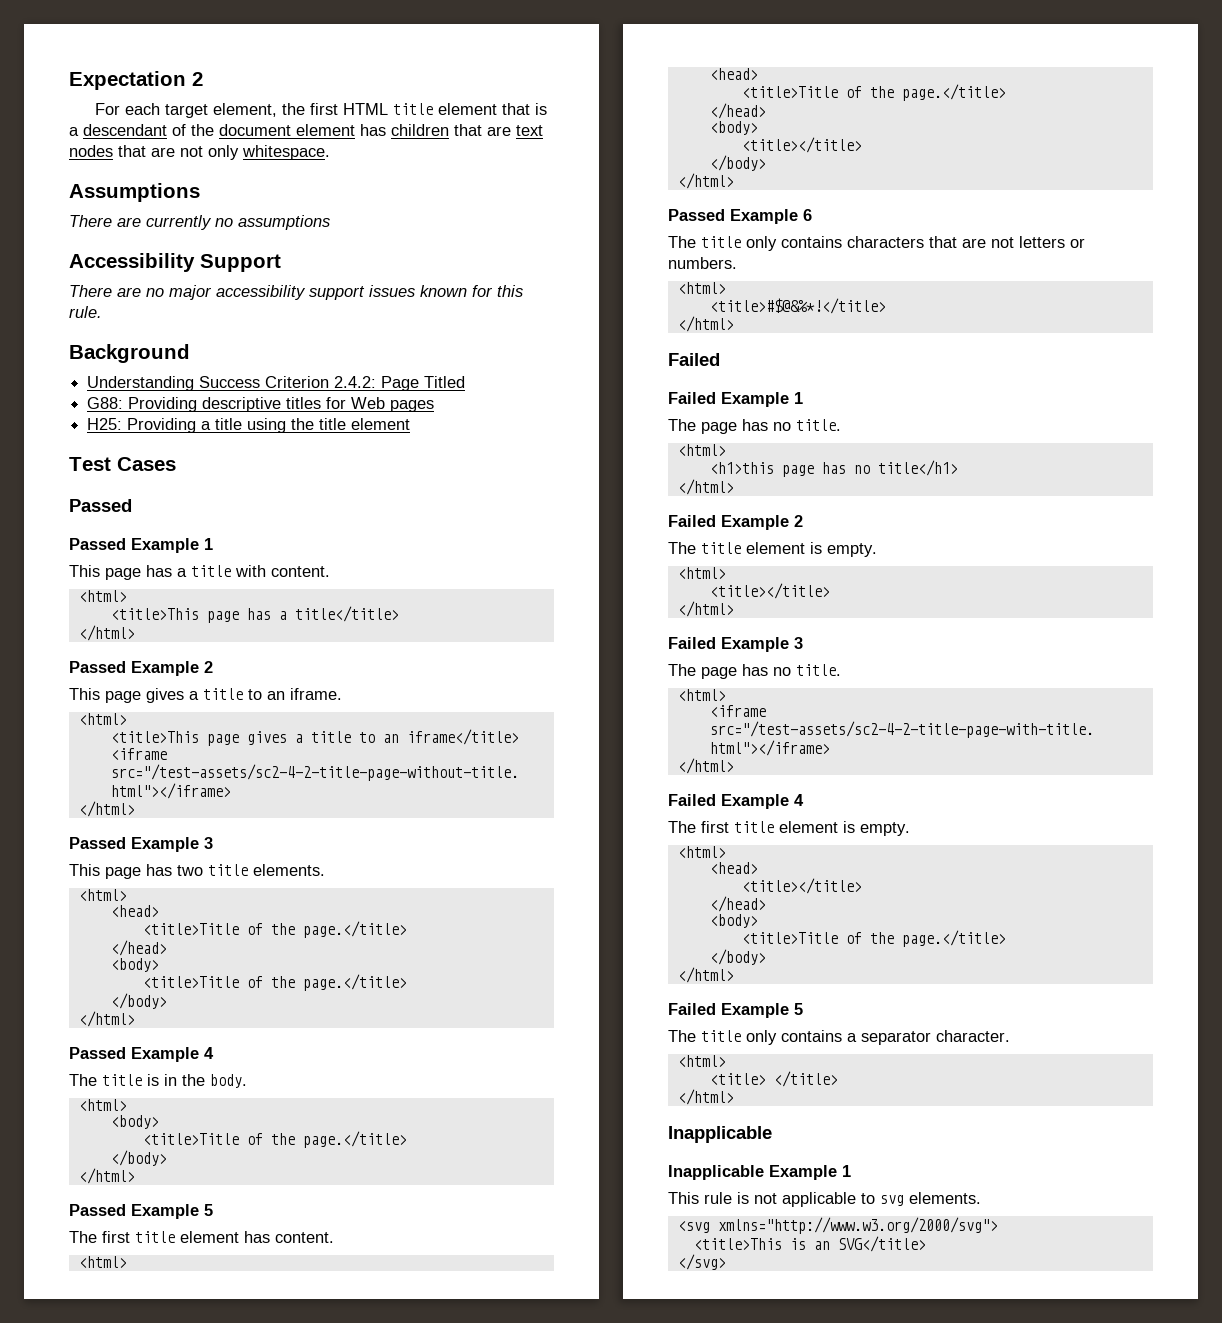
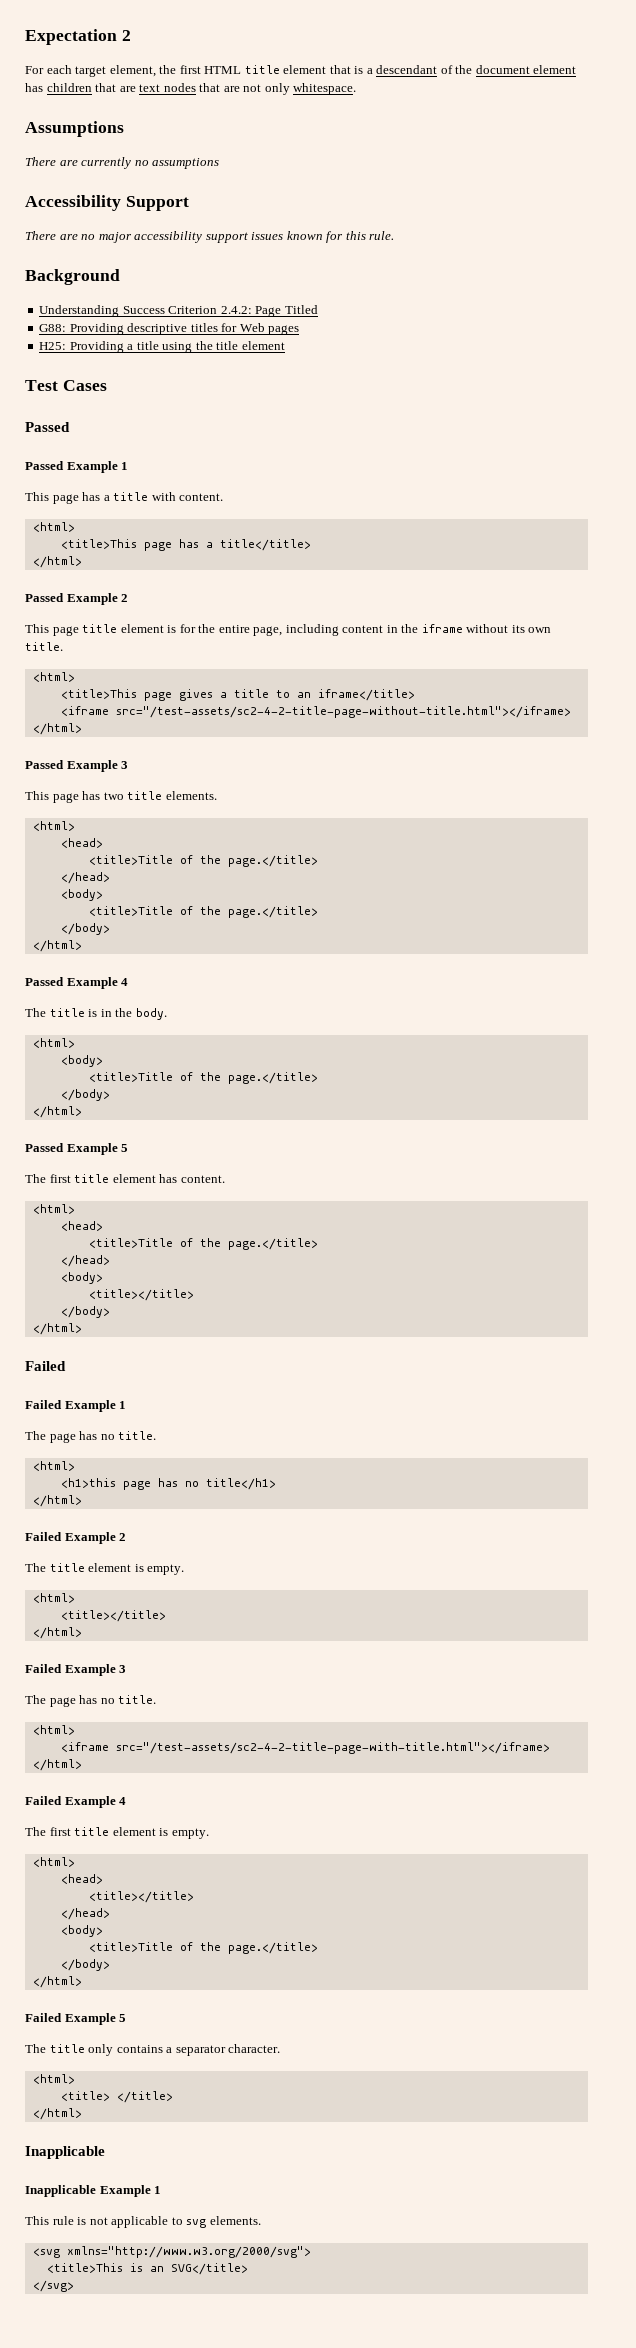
- This page gives a title to an iframe.
+ This page title element is for the entire page, including content in the iframe without its own title.
- Passed Example 6
- The title only contains characters that are not letters or numbers.
- <html>
- <title>#$@&%*!</title>
- </html>

